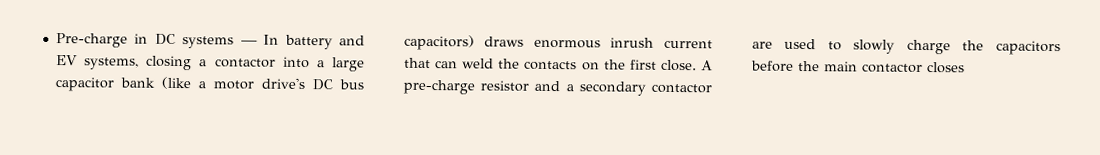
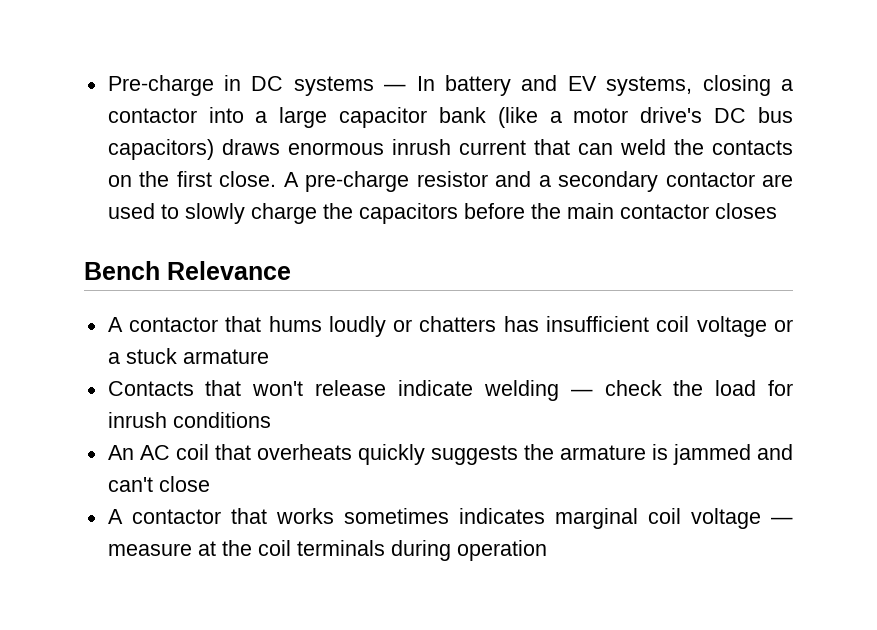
+ Bench Relevance
+ A contactor that hums loudly or chatters has insufficient coil voltage or a stuck armature
+ Contacts that won't release indicate welding — check the load for inrush conditions
+ An AC coil that overheats quickly suggests the armature is jammed and can't close
+ A contactor that works sometimes indicates marginal coil voltage — measure at the coil terminals during operation

